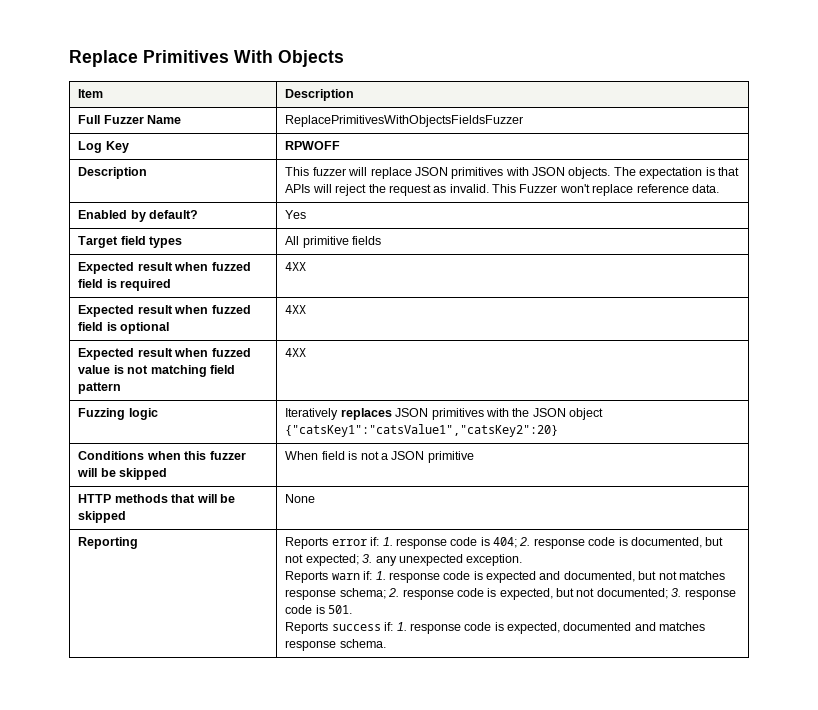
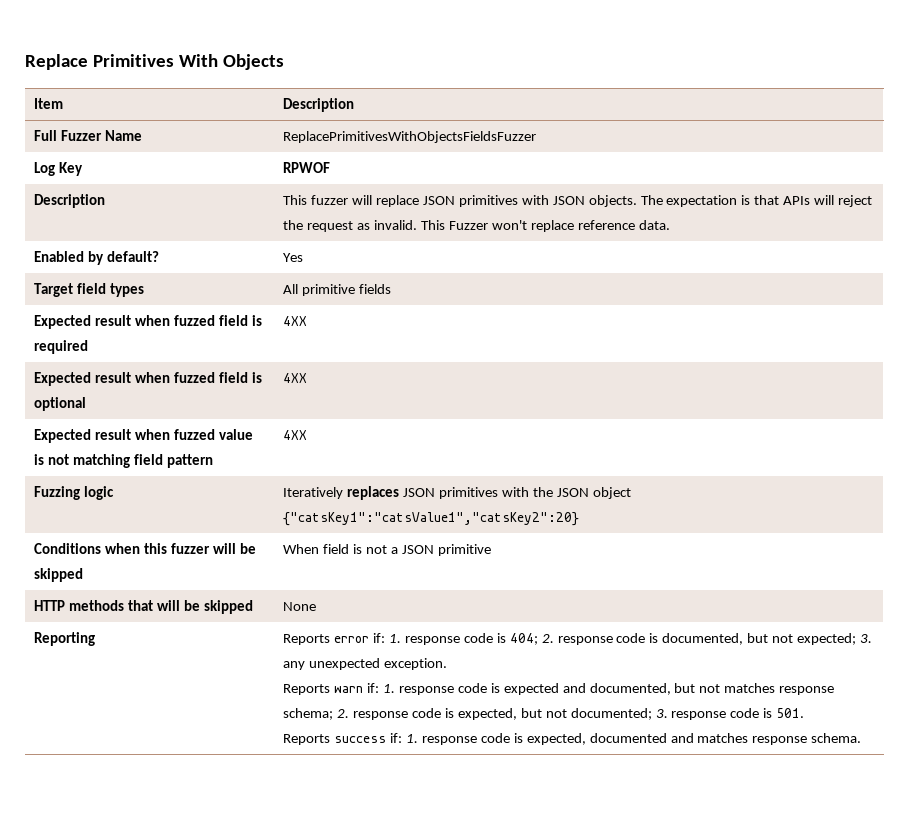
- Log Key | RPWOFF
+ Log Key | RPWOF

